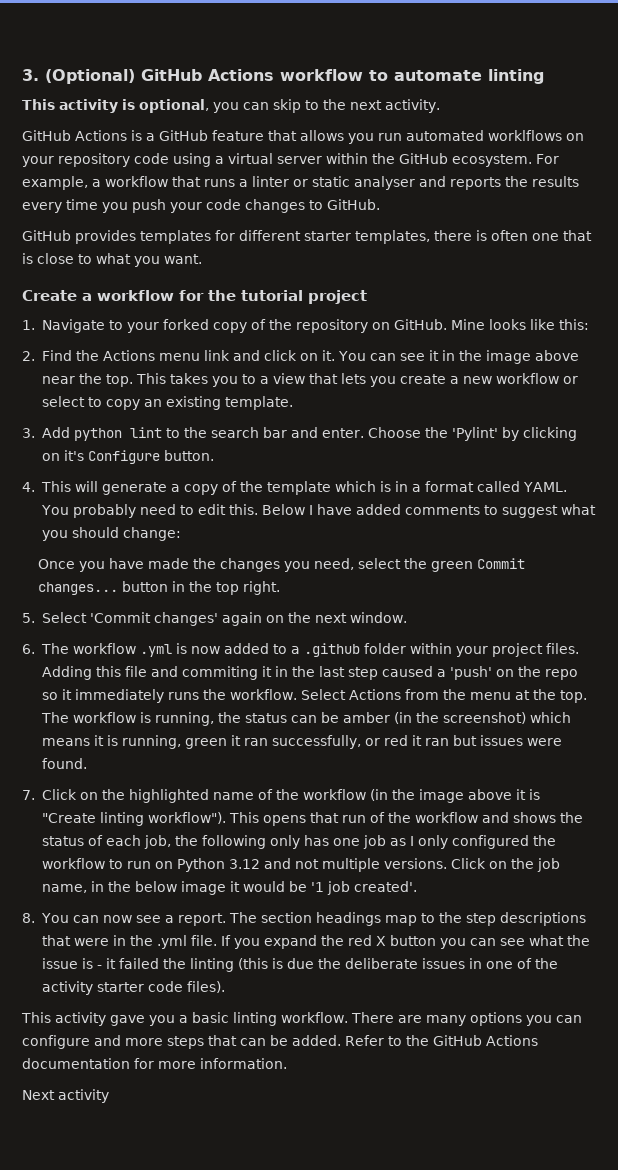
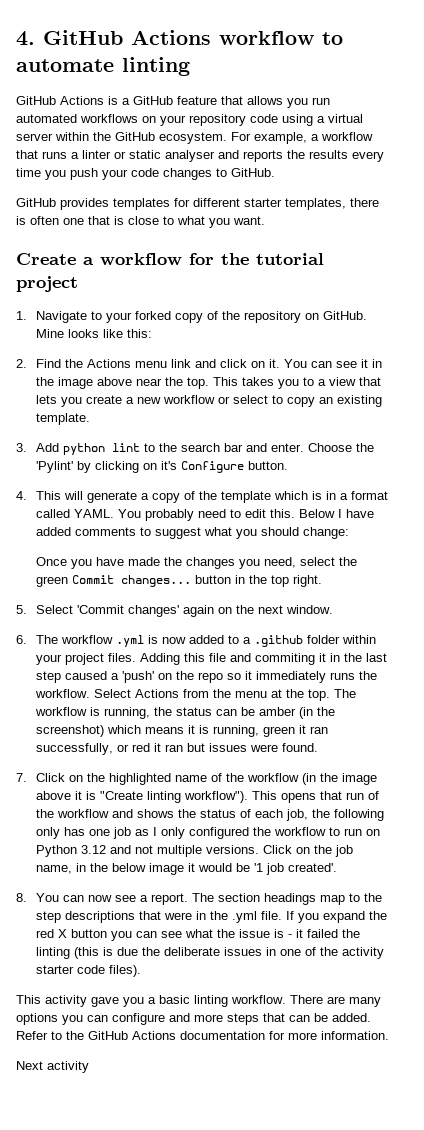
- 3. (Optional) GitHub Actions workflow to automate linting
+ 4. GitHub Actions workflow to automate linting
- This activity is optional, you can skip to the next activity.
- GitHub Actions is a GitHub feature that allows you run automated worklflows on your repository code using a virtual server within the GitHub ecosystem.
+ GitHub Actions is a GitHub feature that allows you run automated workflows on your repository code using a virtual server within the GitHub ecosystem.

